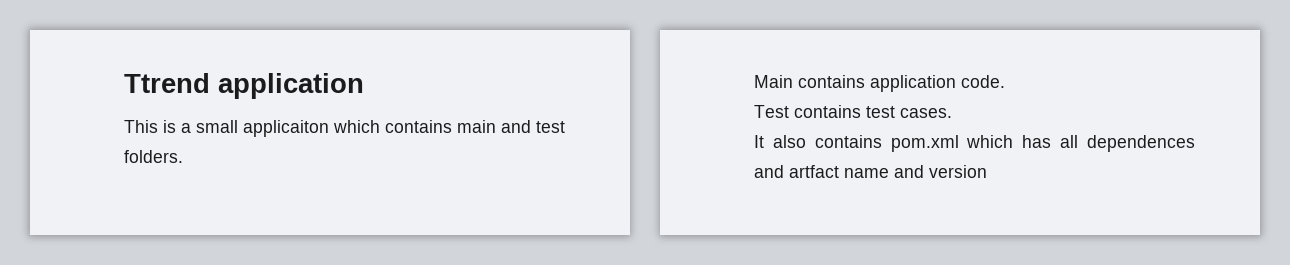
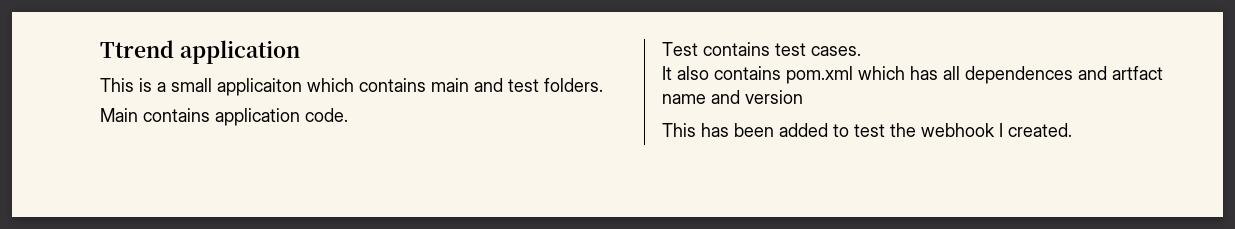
+ This has been added to test the webhook I created.

